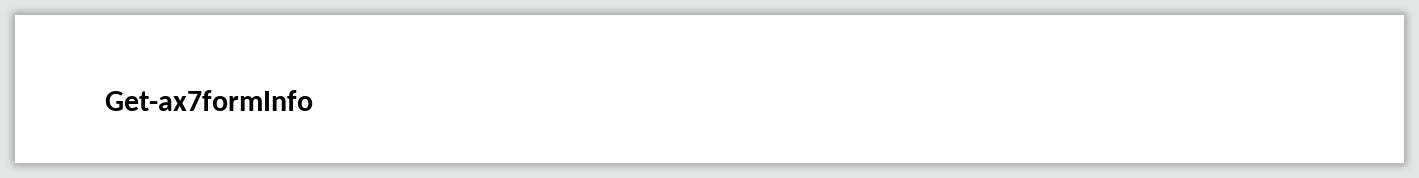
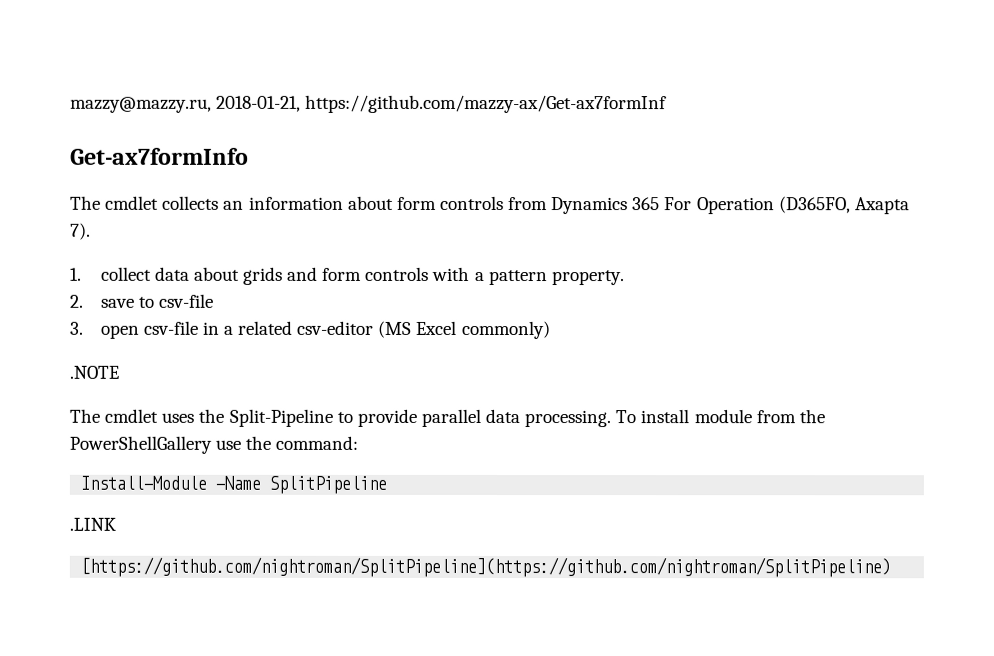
+ mazzy@mazzy.ru, 2018-01-21, https://github.com/mazzy-ax/Get-ax7formInf
  Get-ax7formInfo
+ The cmdlet collects an information about form controls from Dynamics 365 For Operation (D365FO, Axapta 7).
+ 1. collect data about grids and form controls with a pattern property.
+ 2. save to csv-file
+ 3. open csv-file in a related csv-editor (MS Excel commonly)
+ .NOTE
+ The cmdlet uses the Split-Pipeline to provide parallel data processing. To install module from the PowerShellGallery use the command:
+ Install-Module -Name SplitPipeline
+ .LINK
+ [https://github.com/nightroman/SplitPipeline](https://github.com/nightroman/SplitPipeline)

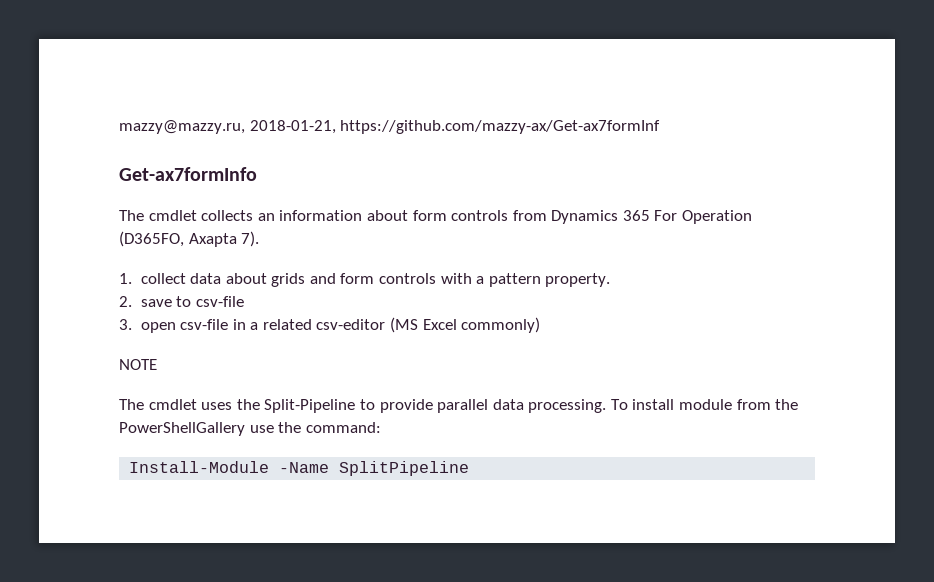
- .NOTE
+ NOTE
- .LINK
- [https://github.com/nightroman/SplitPipeline](https://github.com/nightroman/SplitPipeline)

